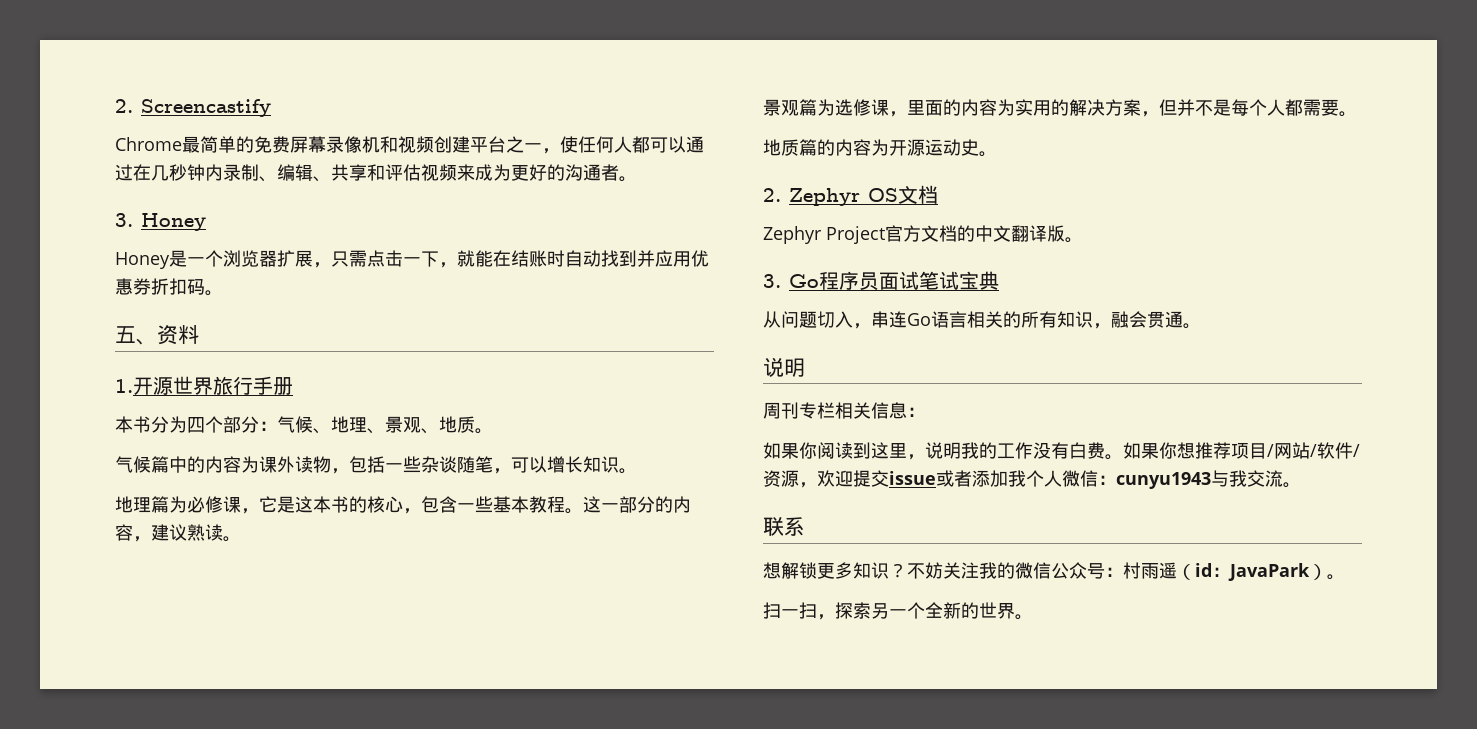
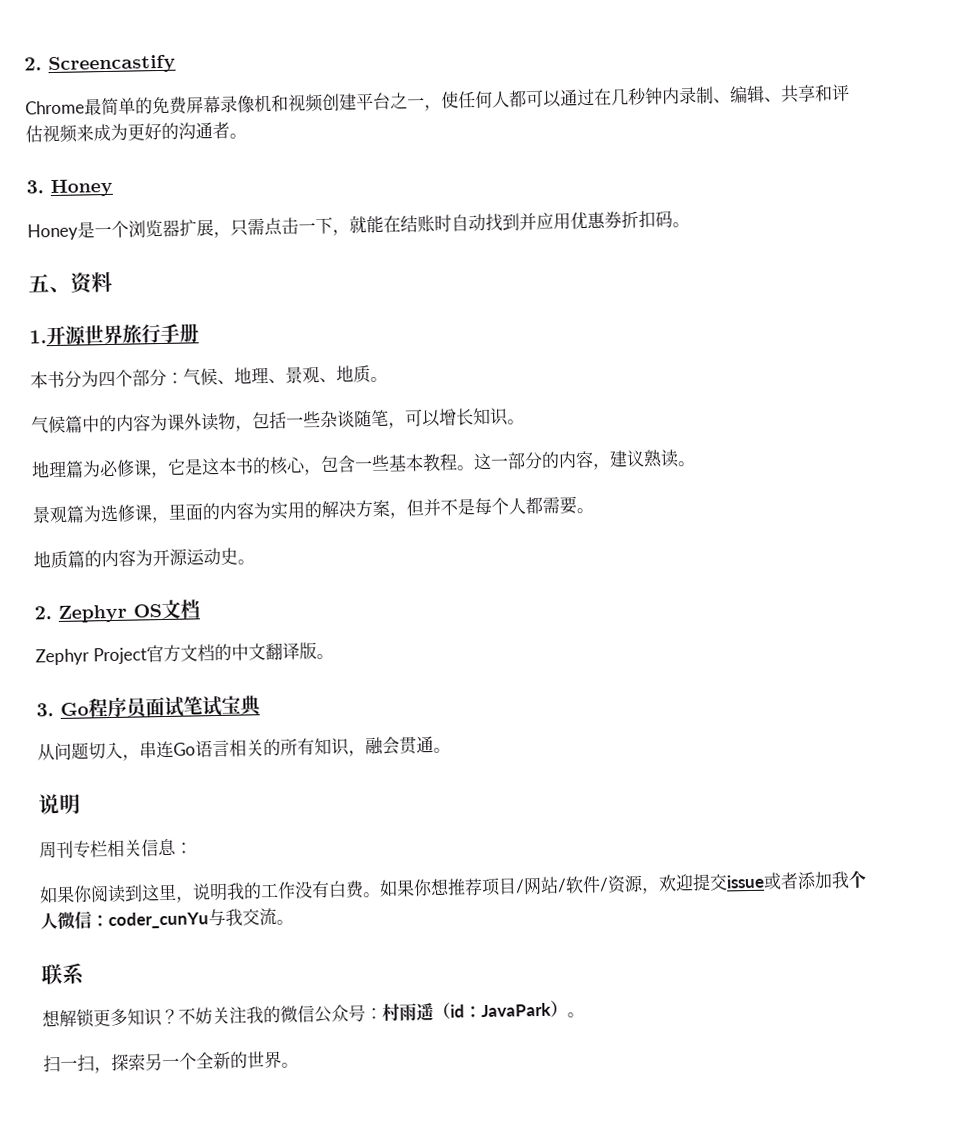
- 如果你想推荐项目/网站/软件/资源，欢迎提交issue或者添加我个人微信：cunyu1943与我交流。
+ 如果你想推荐项目/网站/软件/资源，欢迎提交issue或者添加我个人微信：coder_cunYu与我交流。

